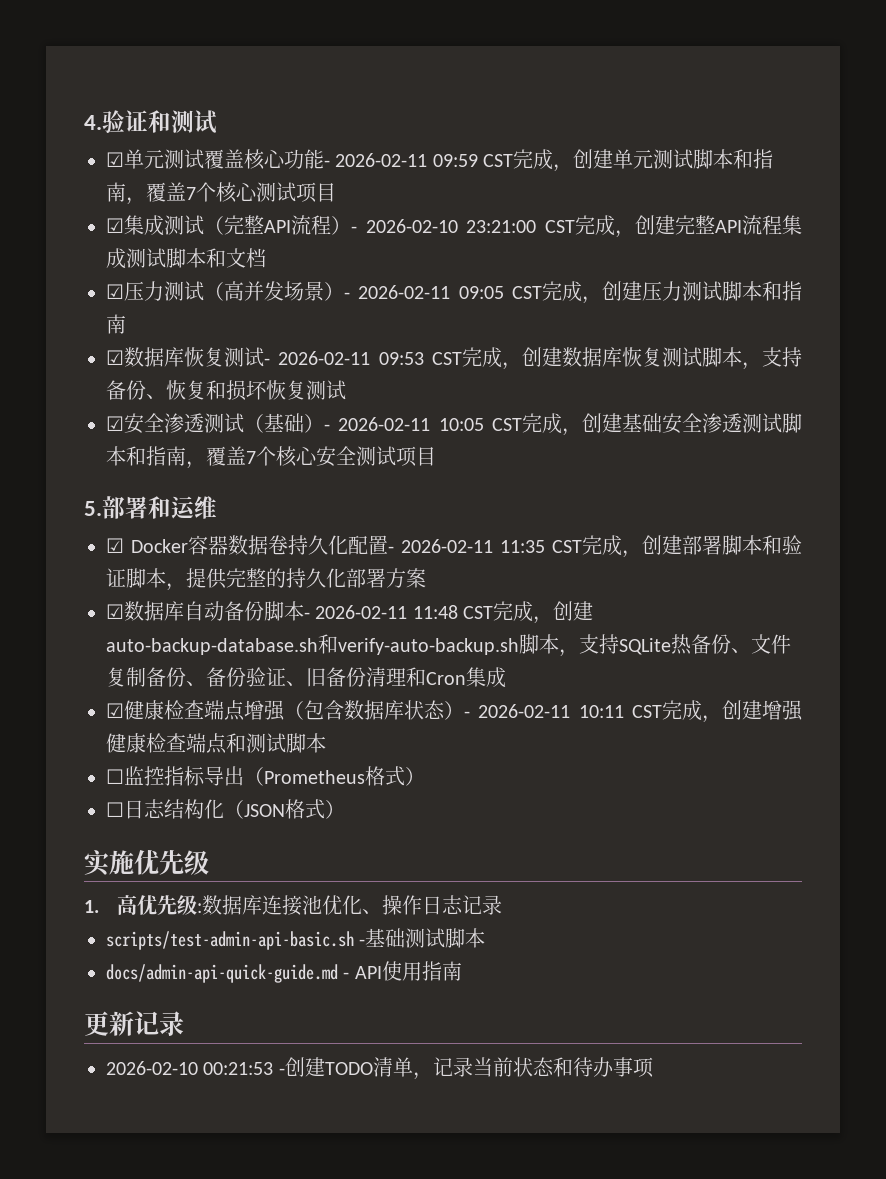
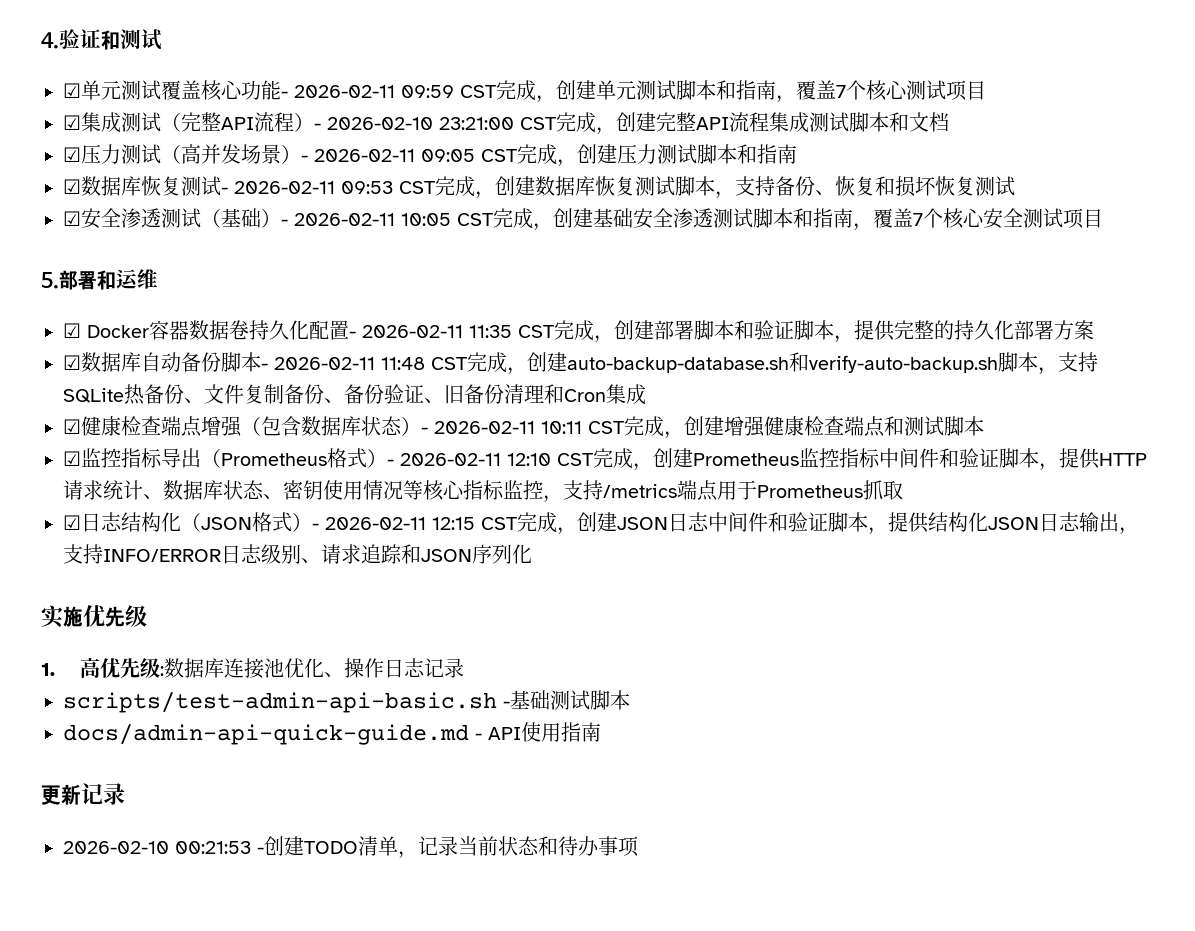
- ☐监控指标导出（Prometheus格式）
- ☐日志结构化（JSON格式）
+ ☑监控指标导出（Prometheus格式）- 2026-02-11 12:10 CST完成，创建Prometheus监控指标中间件和验证脚本，提供HTTP请求统计、数据库状态、密钥使用情况等核心指标监控，支持/metrics端点用于Prometheus抓取
+ ☑日志结构化（JSON格式）- 2026-02-11 12:15 CST完成，创建JSON日志中间件和验证脚本，提供结构化JSON日志输出，支持INFO/ERROR日志级别、请求追踪和JSON序列化

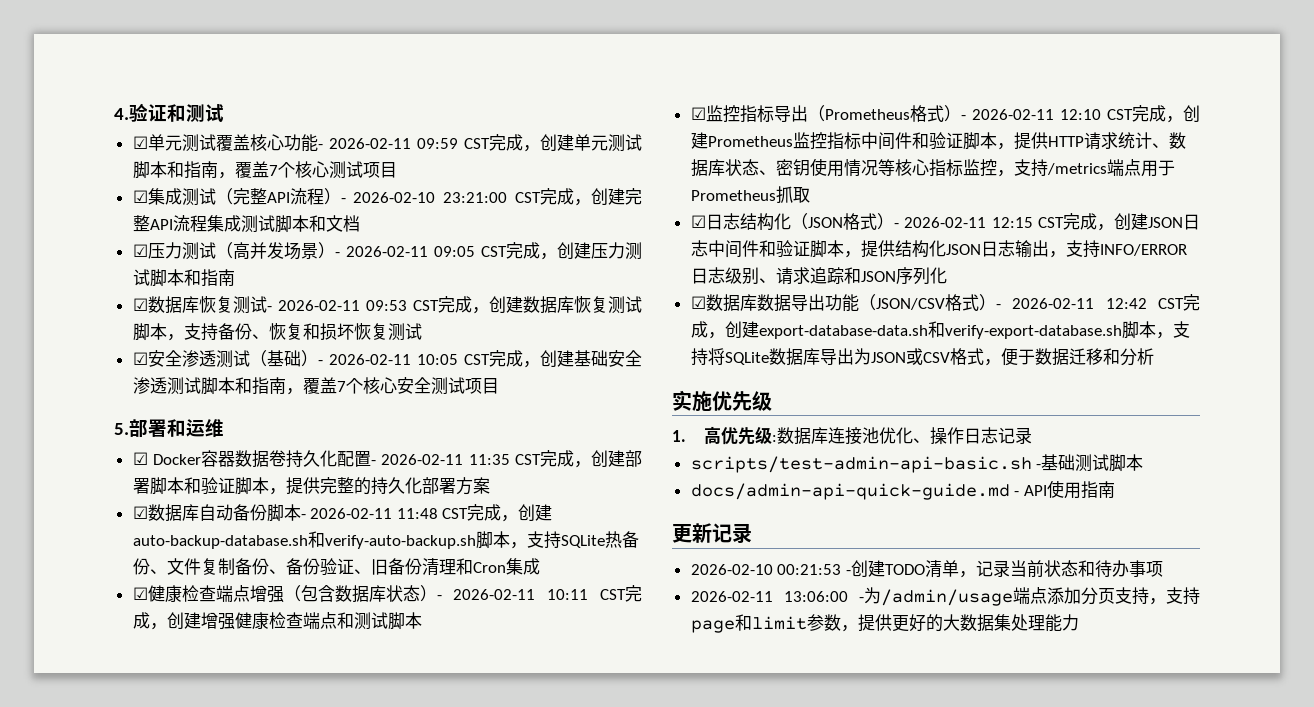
+ ☑数据库数据导出功能（JSON/CSV格式）- 2026-02-11 12:42 CST完成，创建export-database-data.sh和verify-export-database.sh脚本，支持将SQLite数据库导出为JSON或CSV格式，便于数据迁移和分析
+ 2026-02-11 13:06:00 -为/admin/usage端点添加分页支持，支持page和limit参数，提供更好的大数据集处理能力

